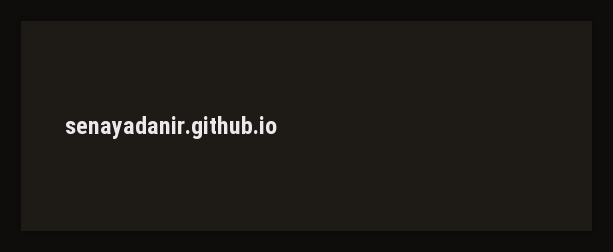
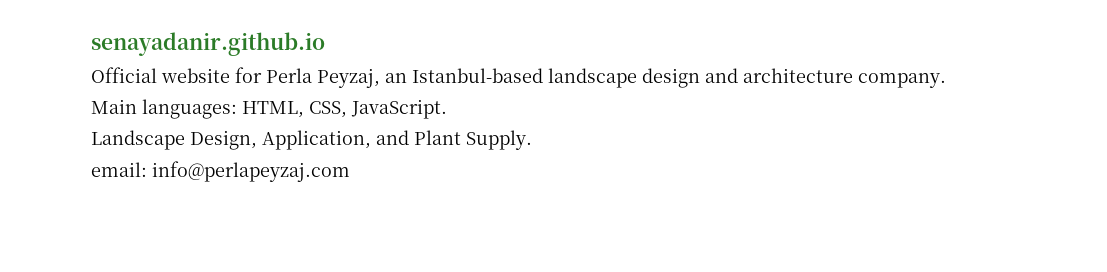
+ Official website for Perla Peyzaj, an Istanbul-based landscape design and architecture company.
+ Main languages: HTML, CSS, JavaScript.
+ Landscape Design, Application, and Plant Supply.
+ email: info@perlapeyzaj.com

